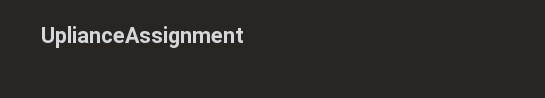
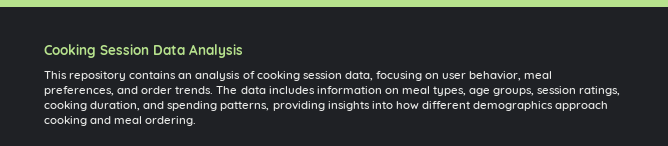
- UplianceAssignment
+ Cooking Session Data Analysis
+ This repository contains an analysis of cooking session data, focusing on user behavior, meal preferences, and order trends. The data includes information on meal types, age groups, session ratings, cooking duration, and spending patterns, providing insights into how different demographics approach cooking and meal ordering.

